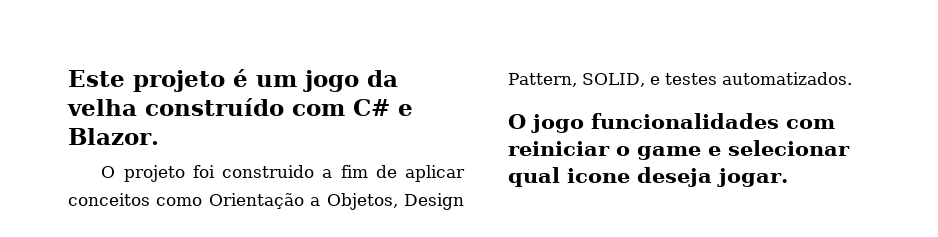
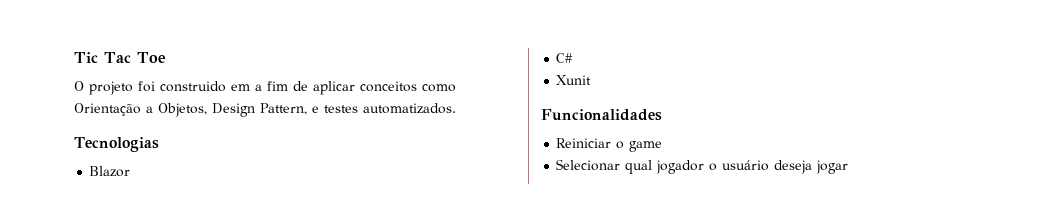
- Este projeto é um jogo da velha construído com C# e Blazor.
+ Tic Tac Toe
- O projeto foi construido a fim de aplicar conceitos como Orientação a Objetos, Design Pattern, SOLID, e testes automatizados.
+ O projeto foi construido em a fim de aplicar conceitos como Orientação a Objetos, Design Pattern, e testes automatizados.
- O jogo funcionalidades com reiniciar o game e selecionar qual icone deseja jogar.
+ Tecnologias
+ Blazor
+ C#
+ Xunit
+ Funcionalidades
+ Reiniciar o game
+ Selecionar qual jogador o usuário deseja jogar

